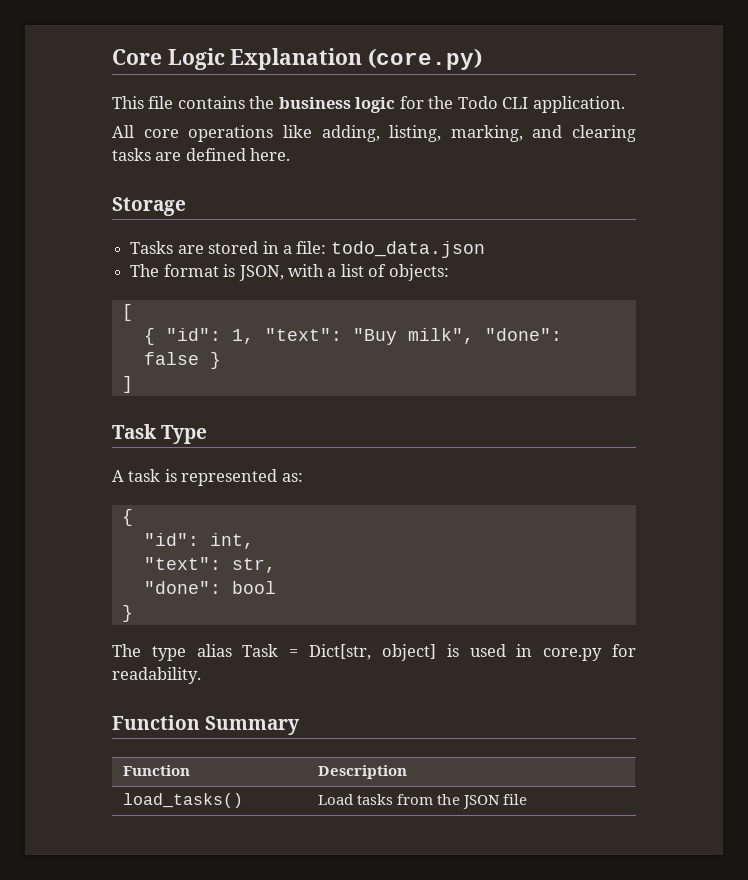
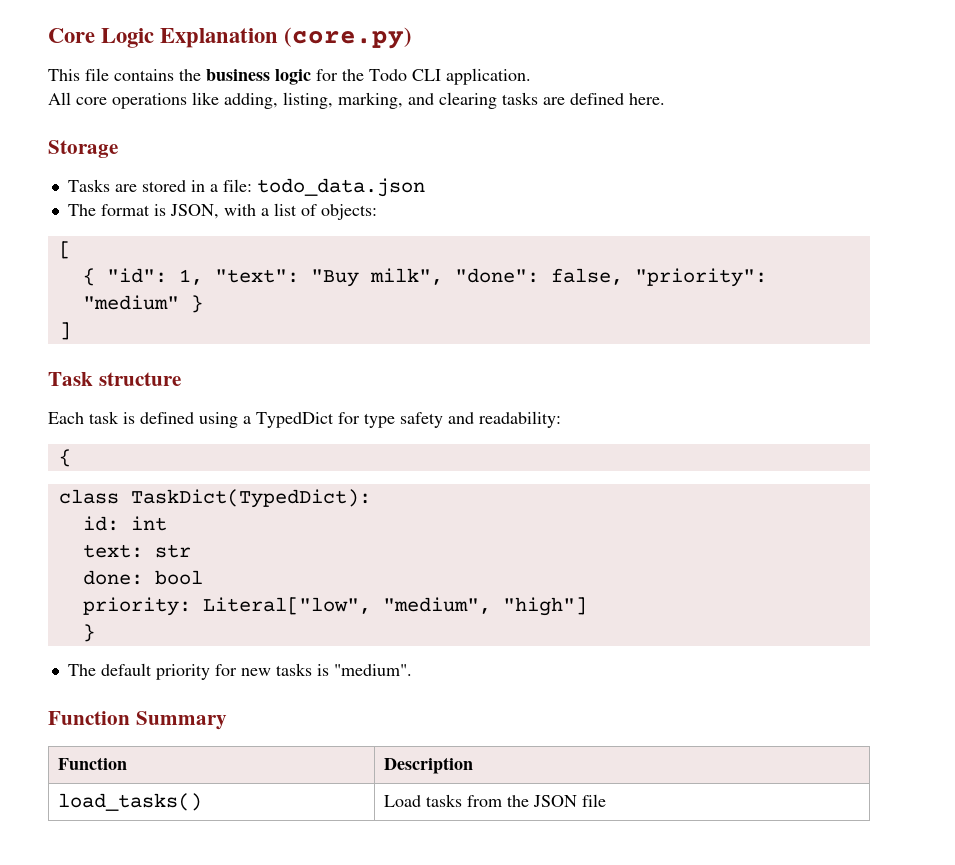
- { "id": 1, "text": "Buy milk", "done": false }
+ { "id": 1, "text": "Buy milk", "done": false, "priority": "medium" }
- Task Type
- A task is represented as:
+ Task structure
+ Each task is defined using a TypedDict for type safety and readability:
  {
- "id": int,
- "text": str,
- "done": bool
+ class TaskDict(TypedDict):
+ id: int
+ text: str
+ done: bool
+ priority: Literal["low", "medium", "high"]
  }
- The type alias Task = Dict[str, object] is used in core.py for readability.
+ The default priority for new tasks is "medium".

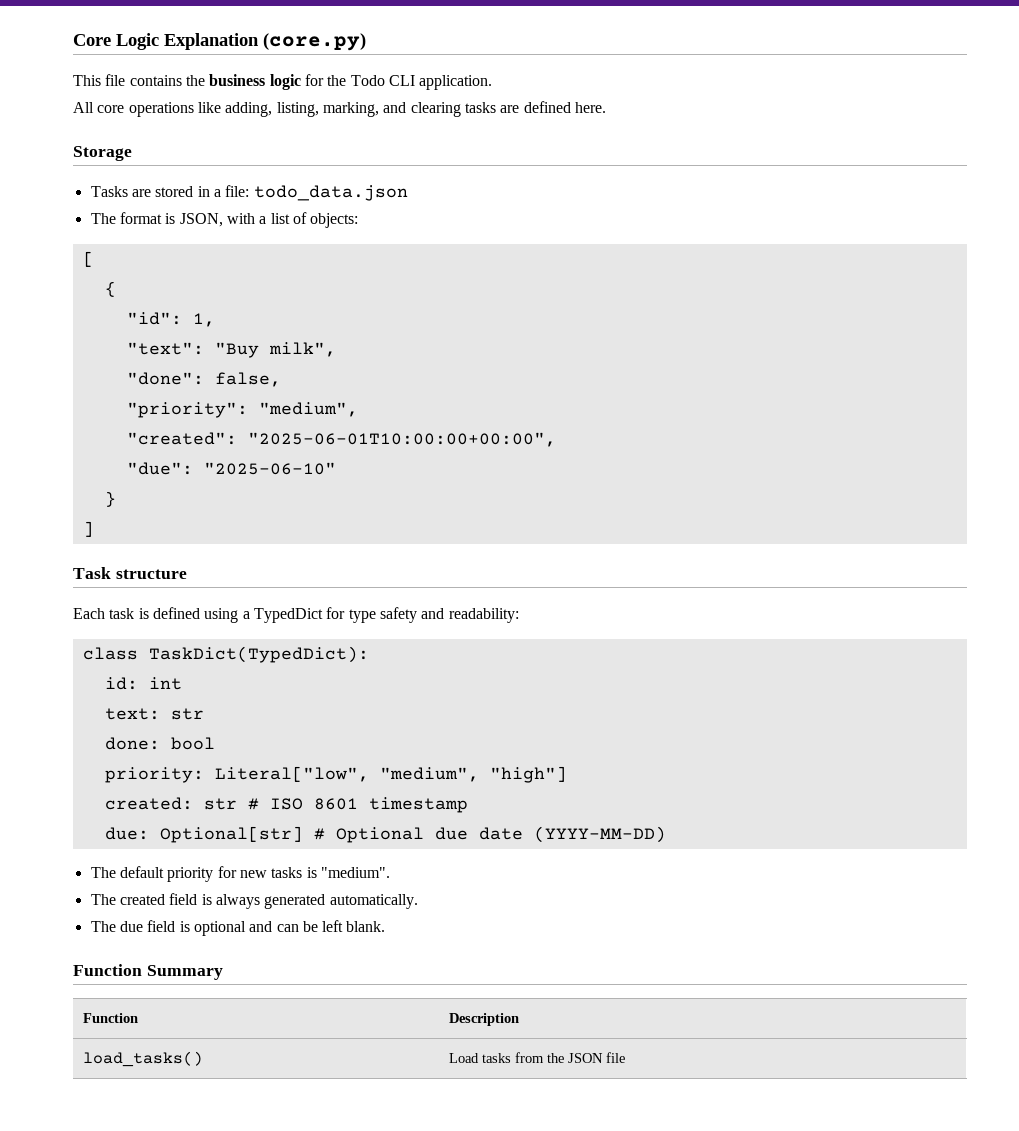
- { "id": 1, "text": "Buy milk", "done": false, "priority": "medium" }
+ {
+ "id": 1,
+ "text": "Buy milk",
+ "done": false,
+ "priority": "medium",
+ "created": "2025-06-01T10:00:00+00:00",
+ "due": "2025-06-10"
+ }
  Each task is defined using a TypedDict for type safety and readability:
- {
  priority: Literal["low", "medium", "high"]
- }
+ created: str # ISO 8601 timestamp
+ due: Optional[str] # Optional due date (YYYY-MM-DD)
+ The created field is always generated automatically.
+ The due field is optional and can be left blank.

